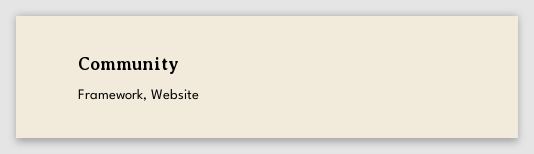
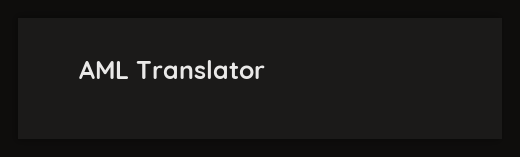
- Community
- Framework, Website
+ AML Translator

